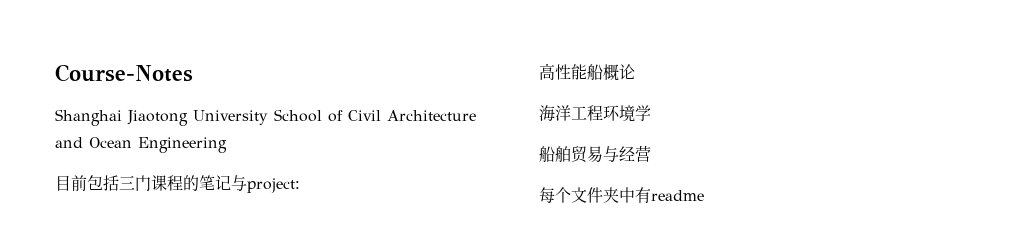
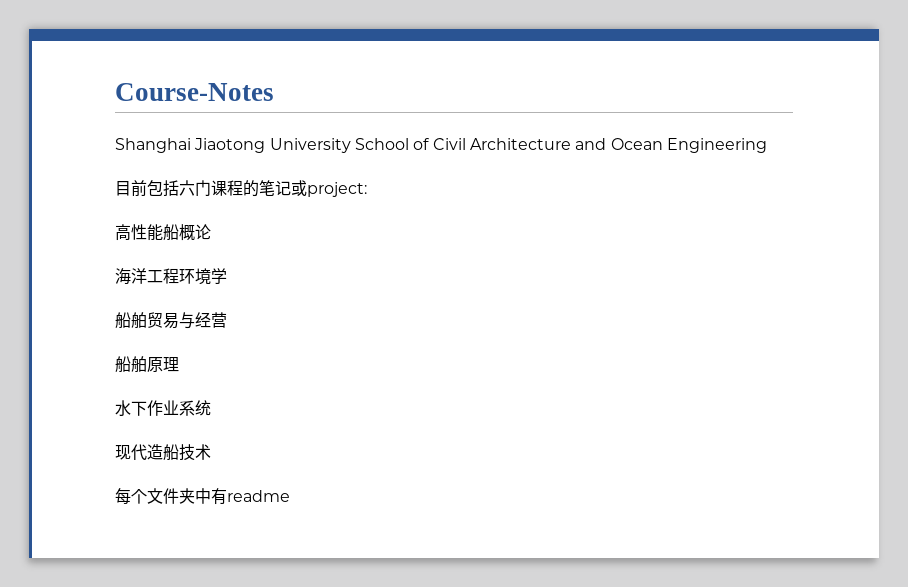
- 目前包括三门课程的笔记与project:
+ 目前包括六门课程的笔记或project:
+ 船舶原理
+ 水下作业系统
+ 现代造船技术

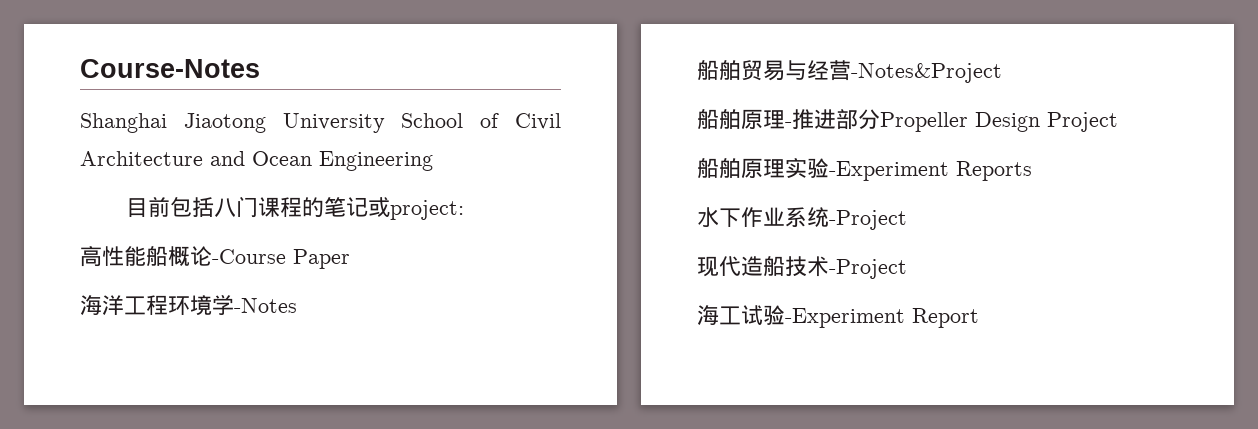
- 目前包括六门课程的笔记或project:
+ 目前包括八门课程的笔记或project:
- 高性能船概论
+ 高性能船概论-Course Paper
- 海洋工程环境学
+ 海洋工程环境学-Notes
- 船舶贸易与经营
- 船舶原理
+ 船舶贸易与经营-Notes&Project
+ 船舶原理-推进部分Propeller Design Project
+ 船舶原理实验-Experiment Reports
- 水下作业系统
+ 水下作业系统-Project
- 现代造船技术
- 每个文件夹中有readme
+ 现代造船技术-Project
+ 海工试验-Experiment Report

